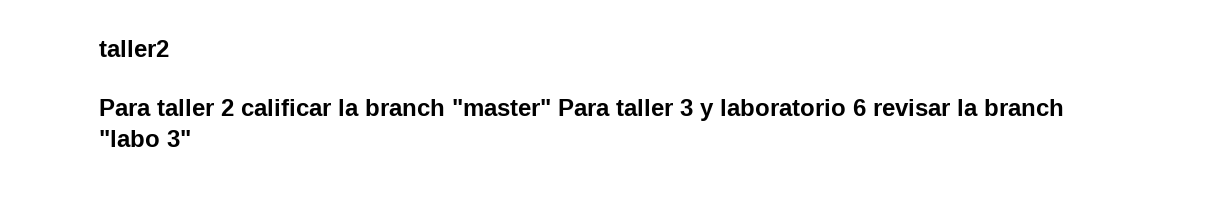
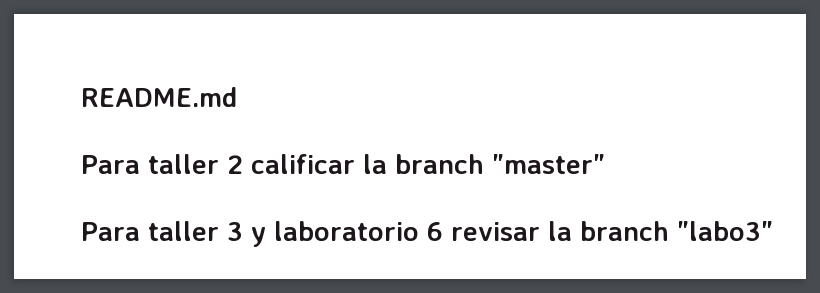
- taller2
+ README.md
- Para taller 2 calificar la branch "master" Para taller 3 y laboratorio 6 revisar la branch "labo 3"
+ Para taller 2 calificar la branch "master"
+ Para taller 3 y laboratorio 6 revisar la branch "labo3"

